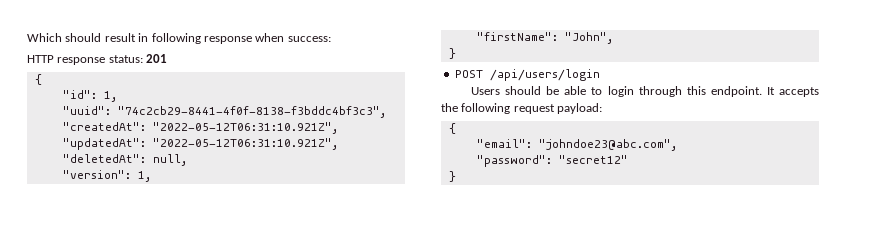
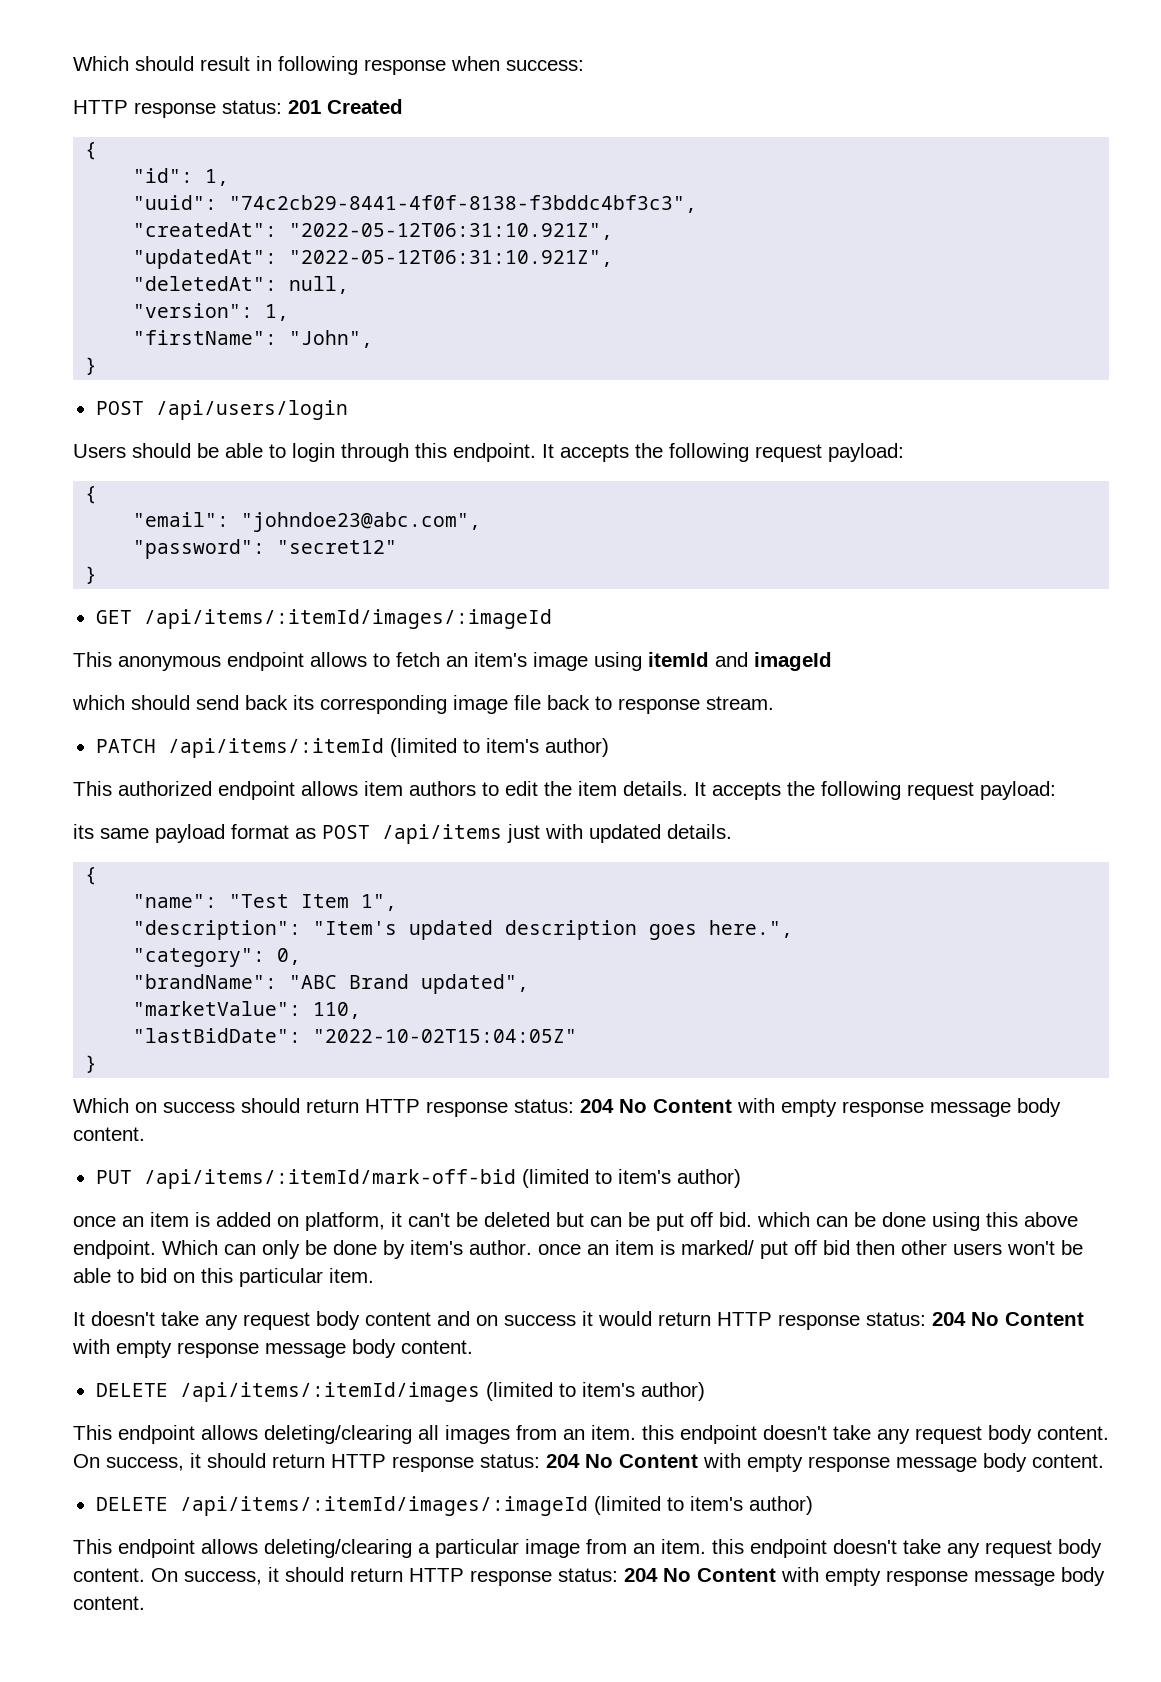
- HTTP response status: 201
+ HTTP response status: 201 Created
+ GET /api/items/:itemId/images/:imageId
+ This anonymous endpoint allows to fetch an item's image using itemId and imageId
+ which should send back its corresponding image file back to response stream.
+ PATCH /api/items/:itemId (limited to item's author)
+ This authorized endpoint allows item authors to edit the item details. It accepts the following request payload:
+ its same payload format as POST /api/items just with updated details.
+ {
+ "name": "Test Item 1",
+ "description": "Item's updated description goes here.",
+ "category": 0,
+ "brandName": "ABC Brand updated",
+ "marketValue": 110,
+ "lastBidDate": "2022-10-02T15:04:05Z"
+ }
+ Which on success should return HTTP response status: 204 No Content with empty response message body content.
+ PUT /api/items/:itemId/mark-off-bid (limited to item's author)
+ once an item is added on platform, it can't be deleted but can be put off bid. which can be done using this above endpoint. Which can only be done by item's author. once an item is marked/ put off bid then other users won't be able to bid on this particular item.
+ It doesn't take any request body content and on success it would return HTTP response status: 204 No Content with empty response message body content.
+ DELETE /api/items/:itemId/images (limited to item's author)
+ This endpoint allows deleting/clearing all images from an item. this endpoint doesn't take any request body content. On success, it should return HTTP response status: 204 No Content with empty response message body content.
+ DELETE /api/items/:itemId/images/:imageId (limited to item's author)
+ This endpoint allows deleting/clearing a particular image from an item. this endpoint doesn't take any request body content. On success, it should return HTTP response status: 204 No Content with empty response message body content.

